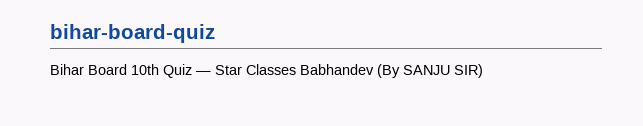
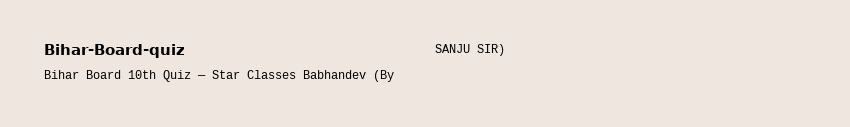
- bihar-board-quiz
+ Bihar-Board-quiz

